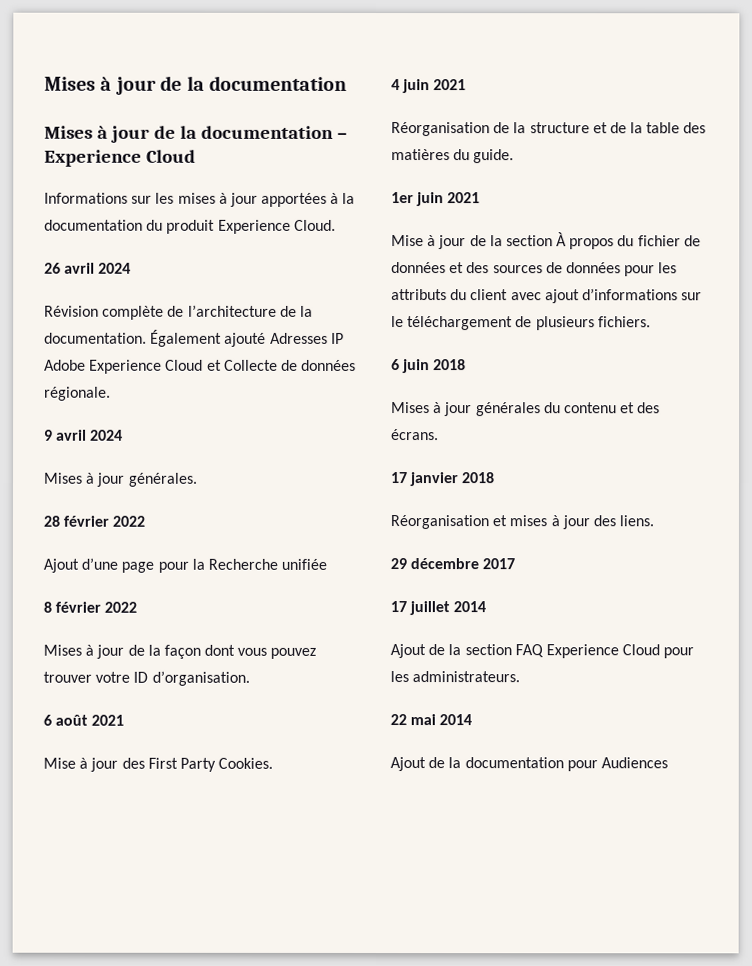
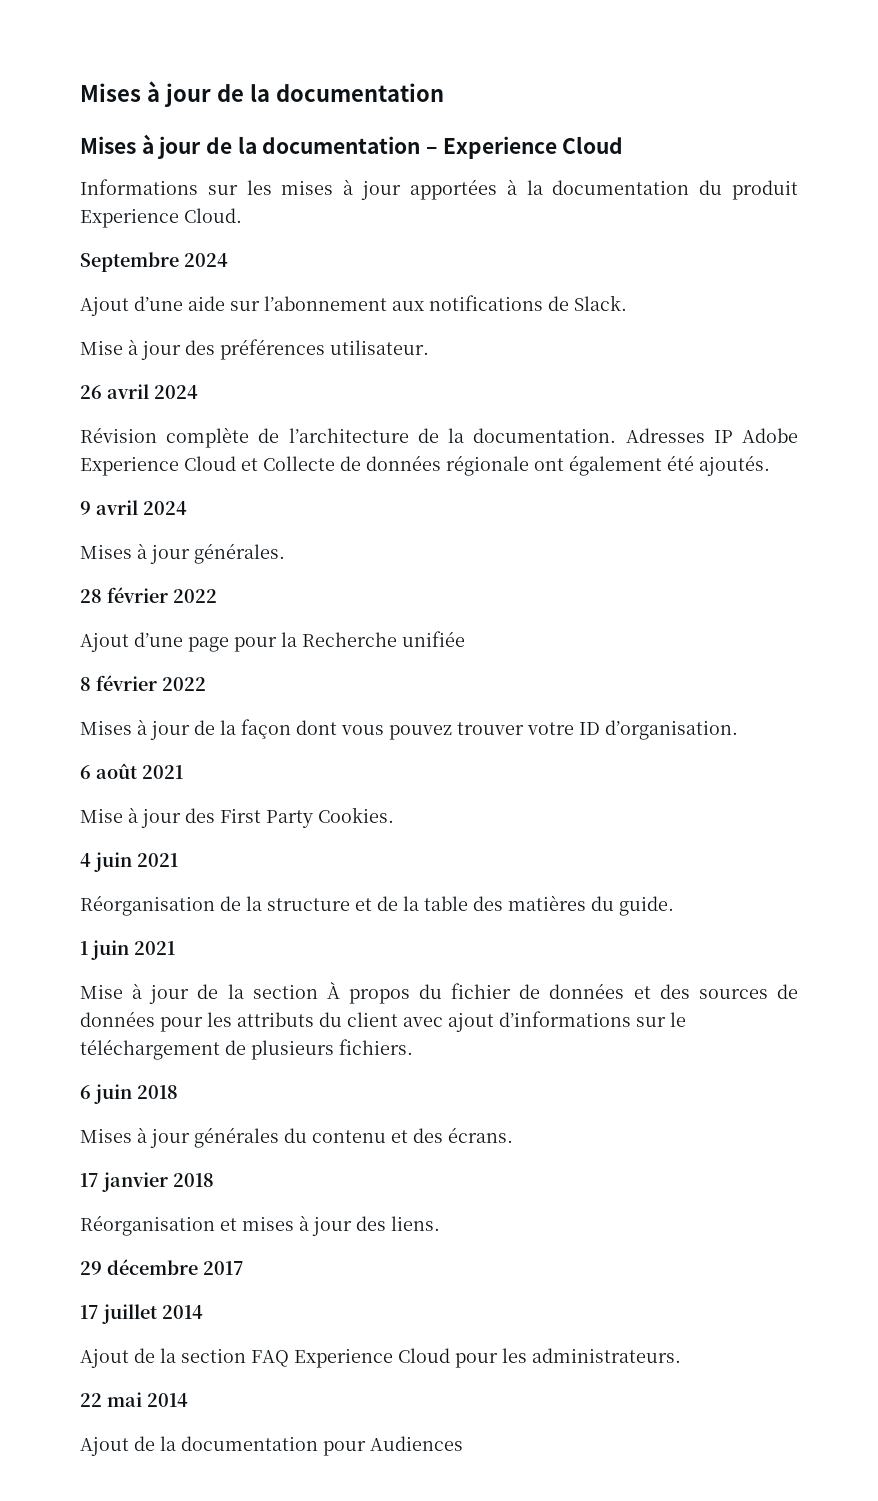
+ Septembre 2024
+ Ajout d’une aide sur l’abonnement aux notifications de Slack.
+ Mise à jour des préférences utilisateur.
- Également ajouté Adresses IP Adobe Experience Cloud et Collecte de données régionale.
+ Adresses IP Adobe Experience Cloud et Collecte de données régionale ont également été ajoutés.
- 1er juin 2021
+ 1 juin 2021

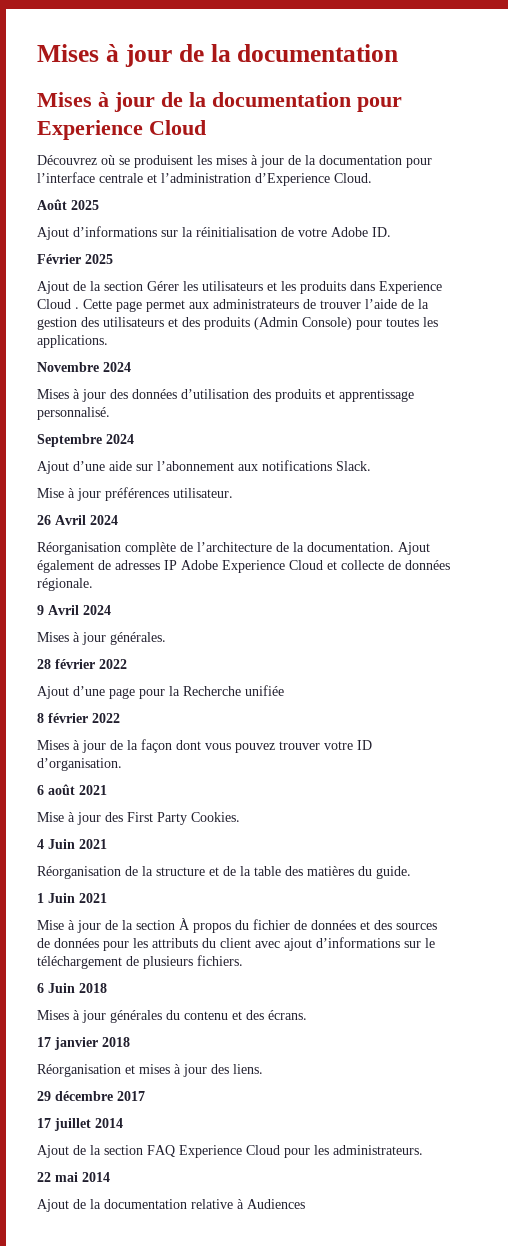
- Mises à jour de la documentation – Experience Cloud
+ Mises à jour de la documentation pour Experience Cloud
- Informations sur les mises à jour apportées à la documentation du produit Experience Cloud.
+ Découvrez où se produisent les mises à jour de la documentation pour l’interface centrale et l’administration d’Experience Cloud.
+ Août 2025
+ Ajout d’informations sur la réinitialisation de votre Adobe ID.
+ Février 2025
+ Ajout de la section Gérer les utilisateurs et les produits dans Experience Cloud . Cette page permet aux administrateurs de trouver l’aide de la gestion des utilisateurs et des produits (Admin Console) pour toutes les applications.
+ Novembre 2024
+ Mises à jour des données d’utilisation des produits et apprentissage personnalisé.
- Ajout d’une aide sur l’abonnement aux notifications de Slack.
+ Ajout d’une aide sur l’abonnement aux notifications Slack.
- Mise à jour des préférences utilisateur.
+ Mise à jour préférences utilisateur.
- 26 avril 2024
- Révision complète de l’architecture de la documentation.
+ 26 Avril 2024
+ Réorganisation complète de l’architecture de la documentation.
- Adresses IP Adobe Experience Cloud et Collecte de données régionale ont également été ajoutés.
+ Ajout également de adresses IP Adobe Experience Cloud et collecte de données régionale.
- 9 avril 2024
+ 9 Avril 2024
- 4 juin 2021
+ 4 Juin 2021
- 1 juin 2021
+ 1 Juin 2021
- 6 juin 2018
+ 6 Juin 2018
- Ajout de la documentation pour Audiences
+ Ajout de la documentation relative à Audiences

